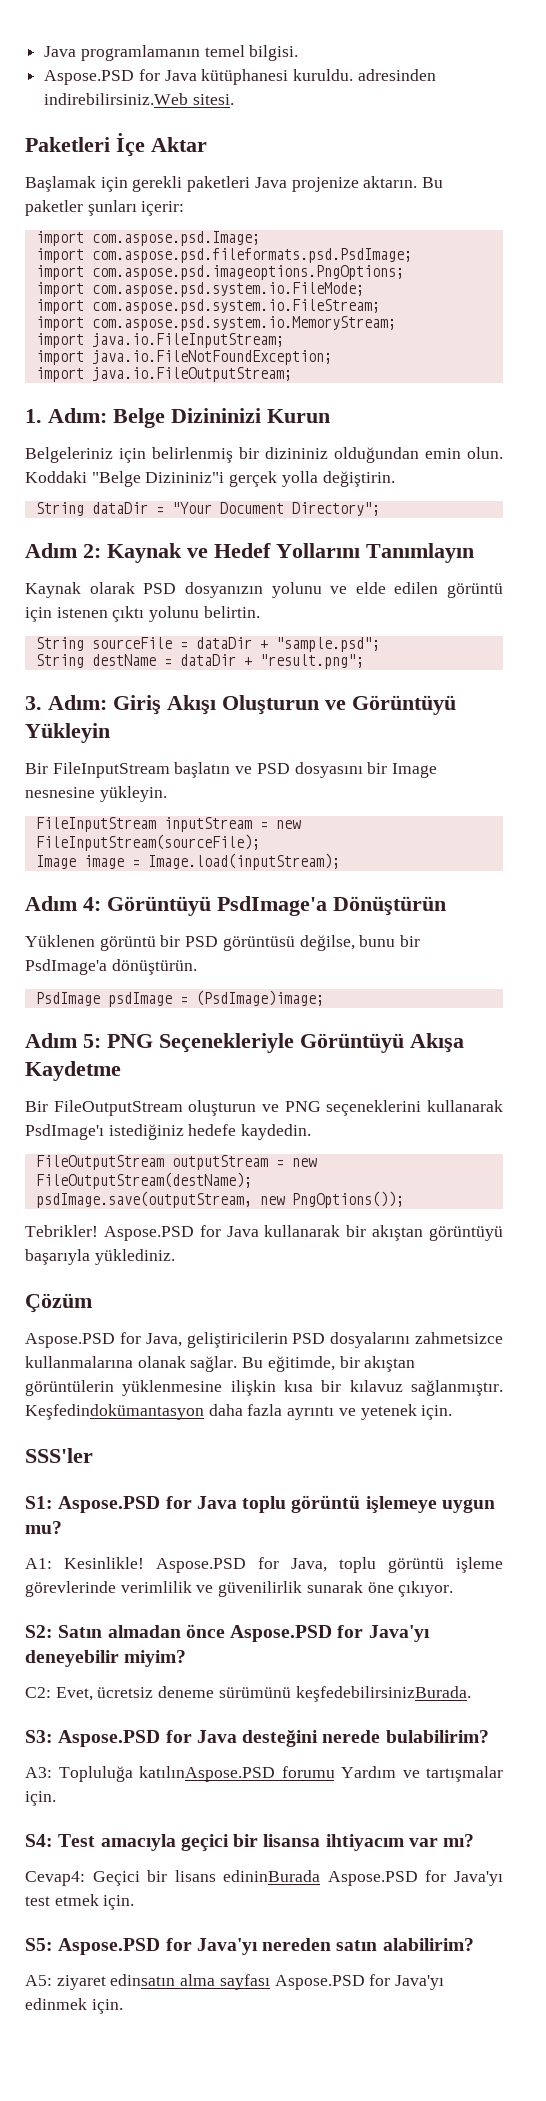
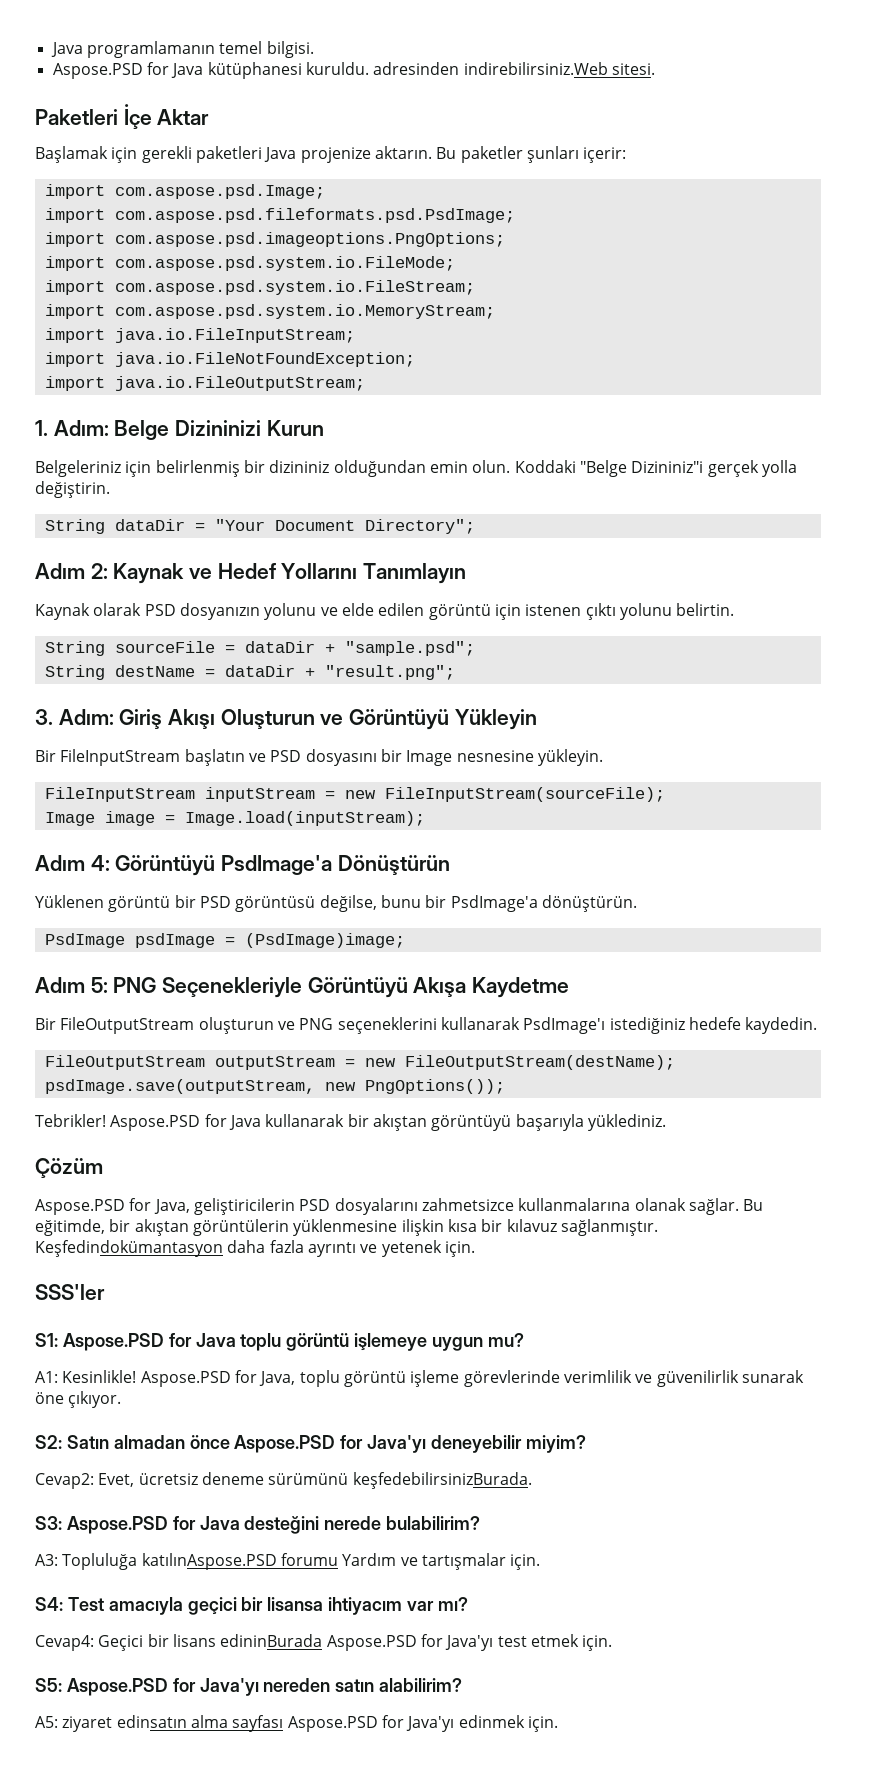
- C2: Evet, ücretsiz deneme sürümünü keşfedebilirsinizBurada.
+ Cevap2: Evet, ücretsiz deneme sürümünü keşfedebilirsinizBurada.

